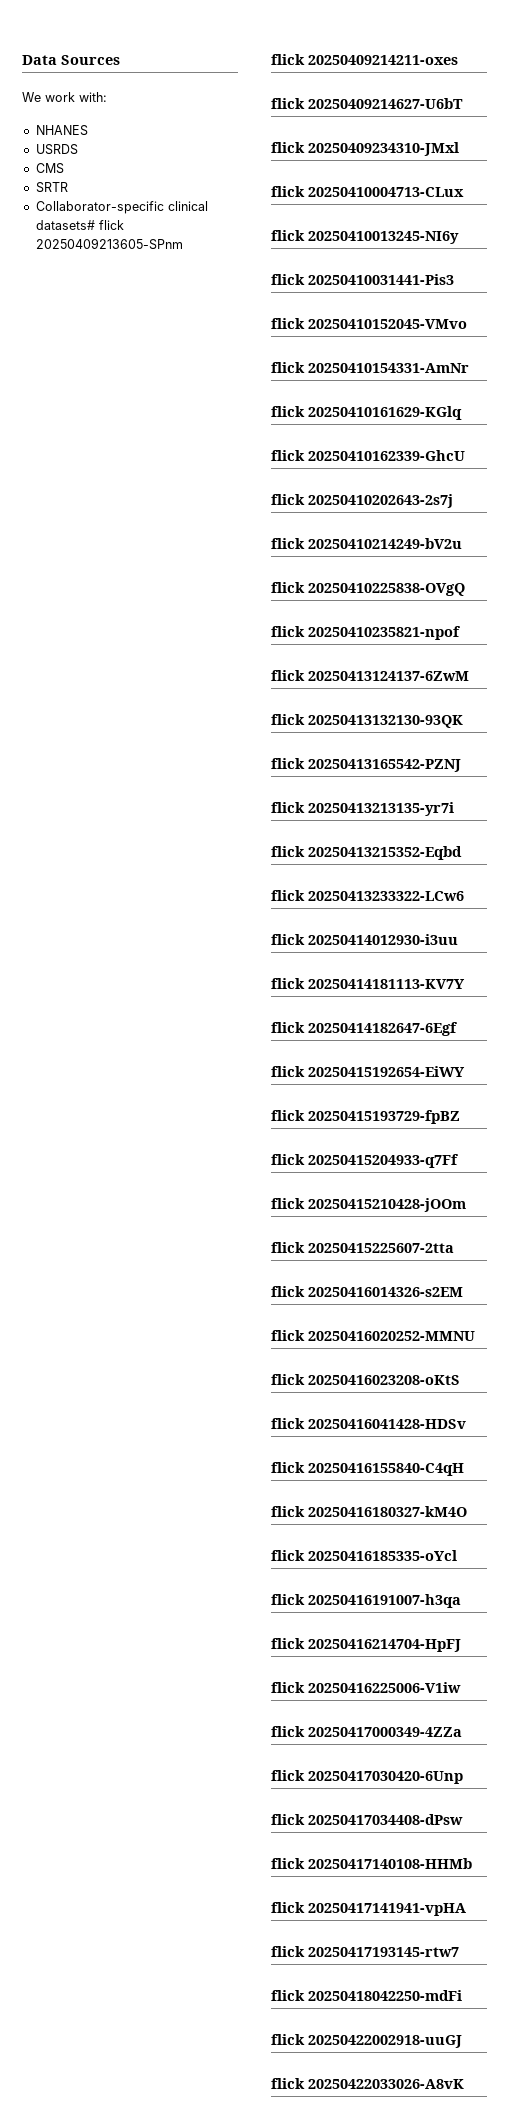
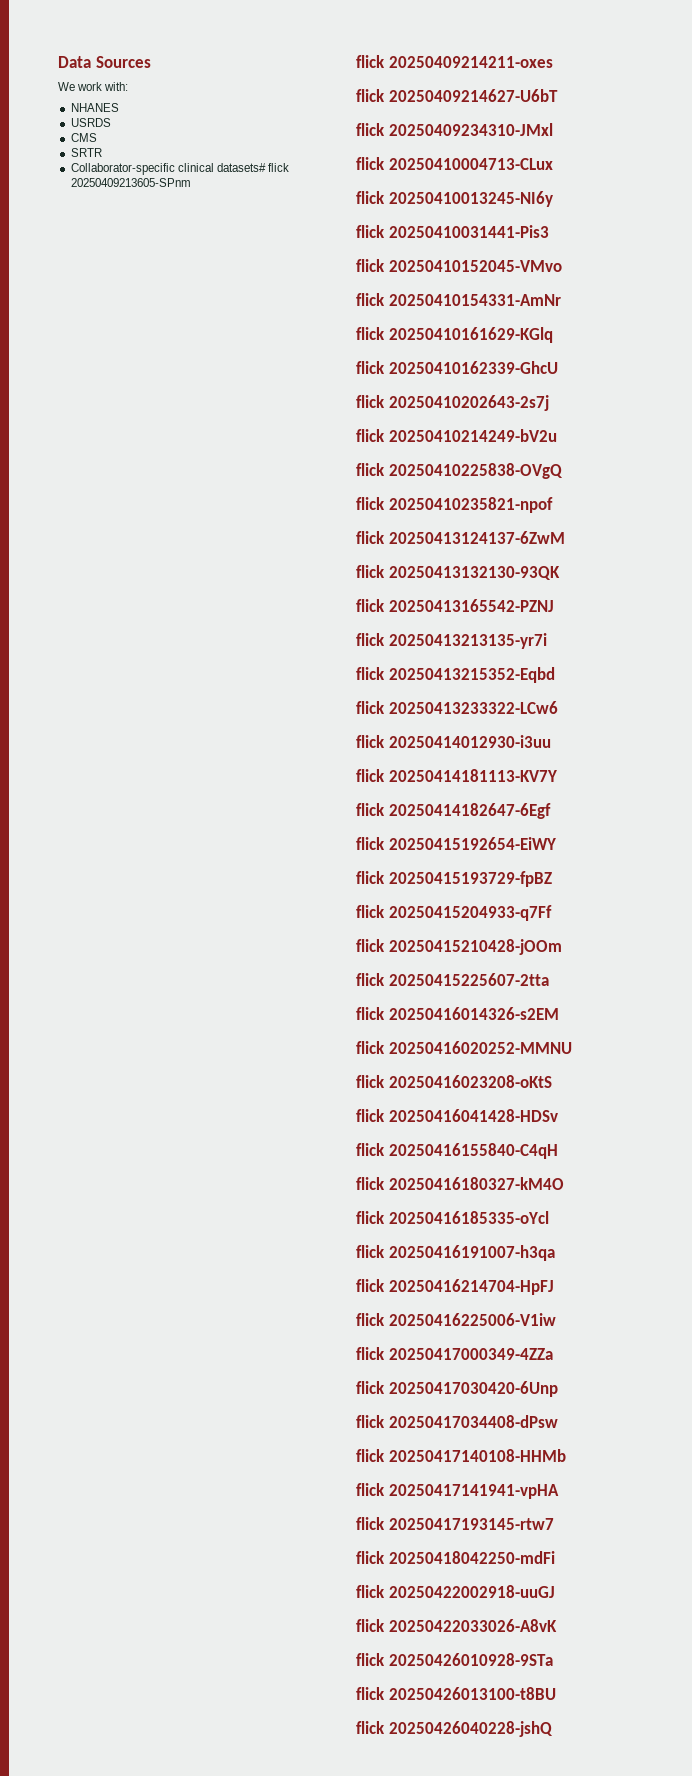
+ flick 20250426010928-9STa
+ flick 20250426013100-t8BU
+ flick 20250426040228-jshQ

